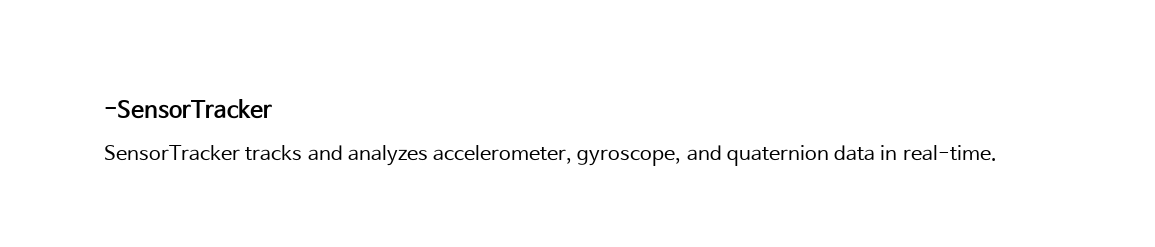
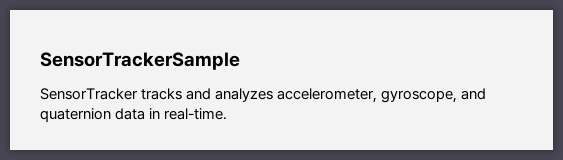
- -SensorTracker
+ SensorTrackerSample

